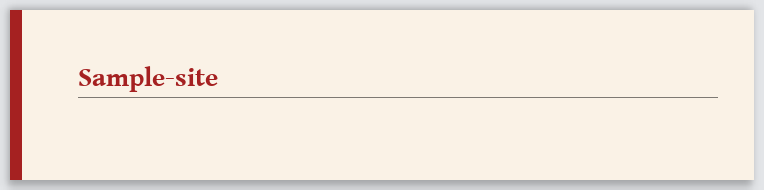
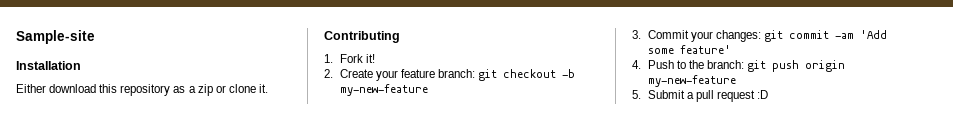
+ Installation
+ Either download this repository as a zip or clone it.
+ Contributing
+ 1. Fork it!
+ 2. Create your feature branch: git checkout -b my-new-feature
+ 3. Commit your changes: git commit -am 'Add some feature'
+ 4. Push to the branch: git push origin my-new-feature
+ 5. Submit a pull request :D

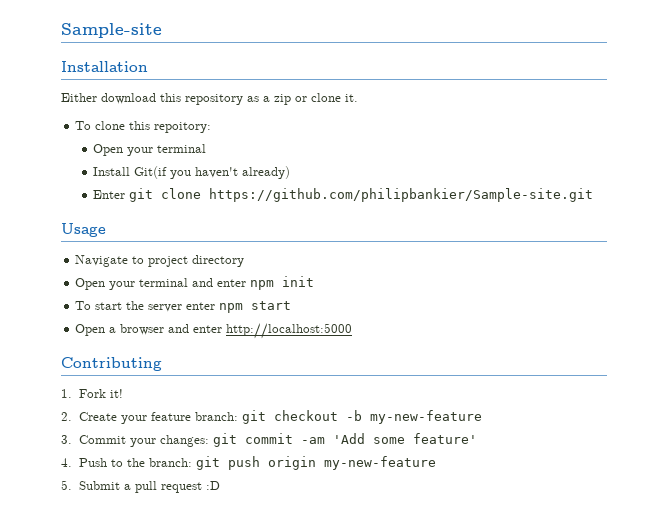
+ To clone this repoitory:
+ Open your terminal
+ Install Git(if you haven't already)
+ Enter git clone https://github.com/philipbankier/Sample-site.git
+ Usage
+ Navigate to project directory
+ Open your terminal and enter npm init
+ To start the server enter npm start
+ Open a browser and enter http://localhost:5000

